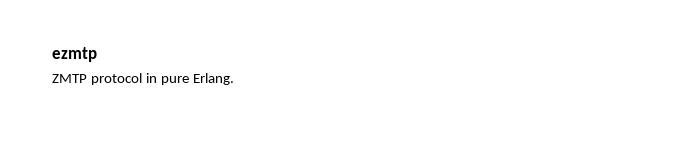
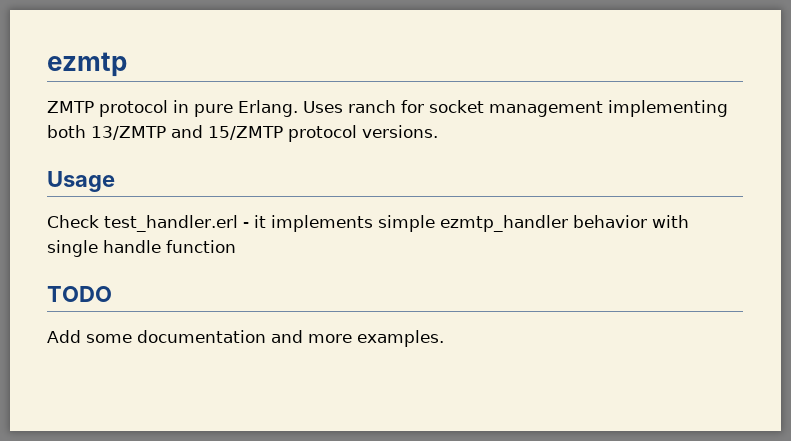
+ Uses ranch for socket management implementing both 13/ZMTP and 15/ZMTP protocol versions.
+ Usage
+ Check test_handler.erl - it implements simple ezmtp_handler behavior with single handle function
+ TODO
+ Add some documentation and more examples.

